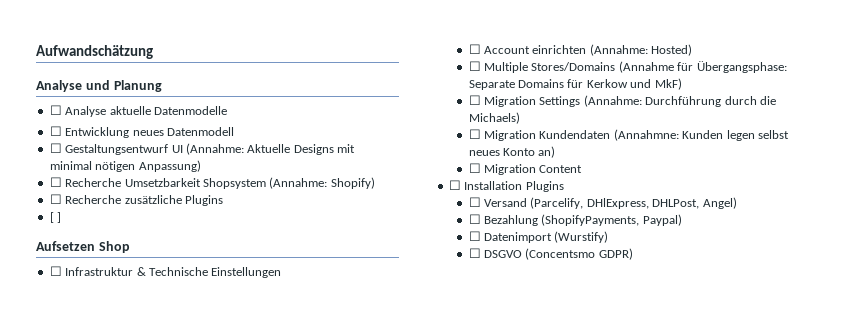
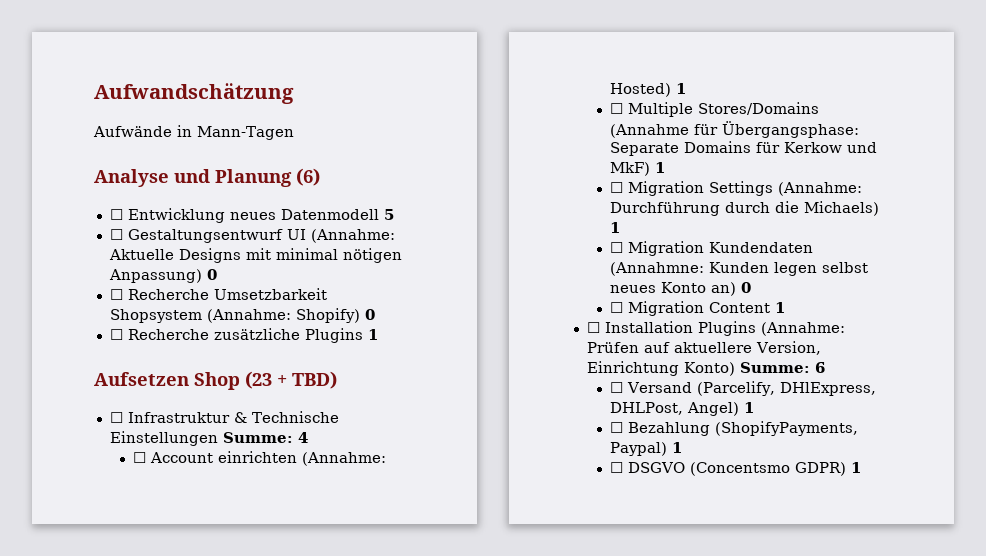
+ Aufwände in Mann-Tagen
- Analyse und Planung
- ☐ Analyse aktuelle Datenmodelle
+ Analyse und Planung (6)
- ☐ Entwicklung neues Datenmodell
+ ☐ Entwicklung neues Datenmodell 5
- ☐ Gestaltungsentwurf UI (Annahme: Aktuelle Designs mit minimal nötigen Anpassung)
+ ☐ Gestaltungsentwurf UI (Annahme: Aktuelle Designs mit minimal nötigen Anpassung) 0
- ☐ Recherche Umsetzbarkeit Shopsystem (Annahme: Shopify)
+ ☐ Recherche Umsetzbarkeit Shopsystem (Annahme: Shopify) 0
- ☐ Recherche zusätzliche Plugins
- [ ]
+ ☐ Recherche zusätzliche Plugins 1
- Aufsetzen Shop
+ Aufsetzen Shop (23 + TBD)
- ☐ Infrastruktur & Technische Einstellungen
+ ☐ Infrastruktur & Technische Einstellungen Summe: 4
- ☐ Account einrichten (Annahme: Hosted)
+ ☐ Account einrichten (Annahme: Hosted) 1
- ☐ Multiple Stores/Domains (Annahme für Übergangsphase: Separate Domains für Kerkow und MkF)
+ ☐ Multiple Stores/Domains (Annahme für Übergangsphase: Separate Domains für Kerkow und MkF) 1
- ☐ Migration Settings (Annahme: Durchführung durch die Michaels)
+ ☐ Migration Settings (Annahme: Durchführung durch die Michaels) 1
- ☐ Migration Kundendaten (Annahmne: Kunden legen selbst neues Konto an)
+ ☐ Migration Kundendaten (Annahmne: Kunden legen selbst neues Konto an) 0
- ☐ Migration Content
+ ☐ Migration Content 1
- ☐ Installation Plugins
+ ☐ Installation Plugins (Annahme: Prüfen auf aktuellere Version, Einrichtung Konto) Summe: 6
- ☐ Versand (Parcelify, DHlExpress, DHLPost, Angel)
+ ☐ Versand (Parcelify, DHlExpress, DHLPost, Angel) 1
- ☐ Bezahlung (ShopifyPayments, Paypal)
- ☐ Datenimport (Wurstify)
+ ☐ Bezahlung (ShopifyPayments, Paypal) 1
- ☐ DSGVO (Concentsmo GDPR)
+ ☐ DSGVO (Concentsmo GDPR) 1

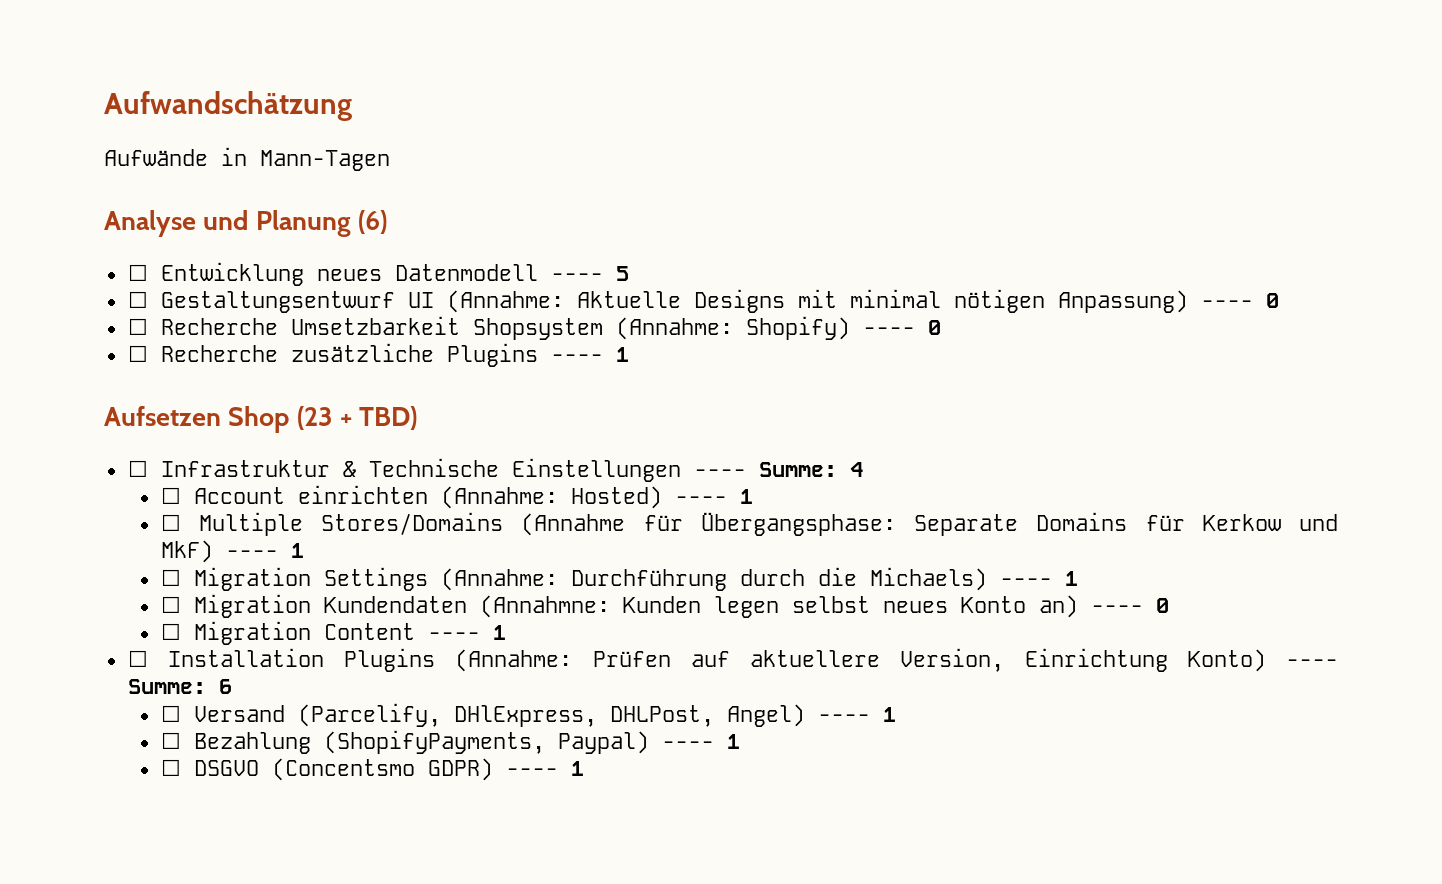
- ☐ Entwicklung neues Datenmodell 5
+ ☐ Entwicklung neues Datenmodell ---- 5
- ☐ Gestaltungsentwurf UI (Annahme: Aktuelle Designs mit minimal nötigen Anpassung) 0
+ ☐ Gestaltungsentwurf UI (Annahme: Aktuelle Designs mit minimal nötigen Anpassung) ---- 0
- ☐ Recherche Umsetzbarkeit Shopsystem (Annahme: Shopify) 0
+ ☐ Recherche Umsetzbarkeit Shopsystem (Annahme: Shopify) ---- 0
- ☐ Recherche zusätzliche Plugins 1
+ ☐ Recherche zusätzliche Plugins ---- 1
- ☐ Infrastruktur & Technische Einstellungen Summe: 4
+ ☐ Infrastruktur & Technische Einstellungen ---- Summe: 4
- ☐ Account einrichten (Annahme: Hosted) 1
+ ☐ Account einrichten (Annahme: Hosted) ---- 1
- ☐ Multiple Stores/Domains (Annahme für Übergangsphase: Separate Domains für Kerkow und MkF) 1
+ ☐ Multiple Stores/Domains (Annahme für Übergangsphase: Separate Domains für Kerkow und MkF) ---- 1
- ☐ Migration Settings (Annahme: Durchführung durch die Michaels) 1
+ ☐ Migration Settings (Annahme: Durchführung durch die Michaels) ---- 1
- ☐ Migration Kundendaten (Annahmne: Kunden legen selbst neues Konto an) 0
+ ☐ Migration Kundendaten (Annahmne: Kunden legen selbst neues Konto an) ---- 0
- ☐ Migration Content 1
+ ☐ Migration Content ---- 1
- ☐ Installation Plugins (Annahme: Prüfen auf aktuellere Version, Einrichtung Konto) Summe: 6
+ ☐ Installation Plugins (Annahme: Prüfen auf aktuellere Version, Einrichtung Konto) ---- Summe: 6
- ☐ Versand (Parcelify, DHlExpress, DHLPost, Angel) 1
+ ☐ Versand (Parcelify, DHlExpress, DHLPost, Angel) ---- 1
- ☐ Bezahlung (ShopifyPayments, Paypal) 1
+ ☐ Bezahlung (ShopifyPayments, Paypal) ---- 1
- ☐ DSGVO (Concentsmo GDPR) 1
+ ☐ DSGVO (Concentsmo GDPR) ---- 1

